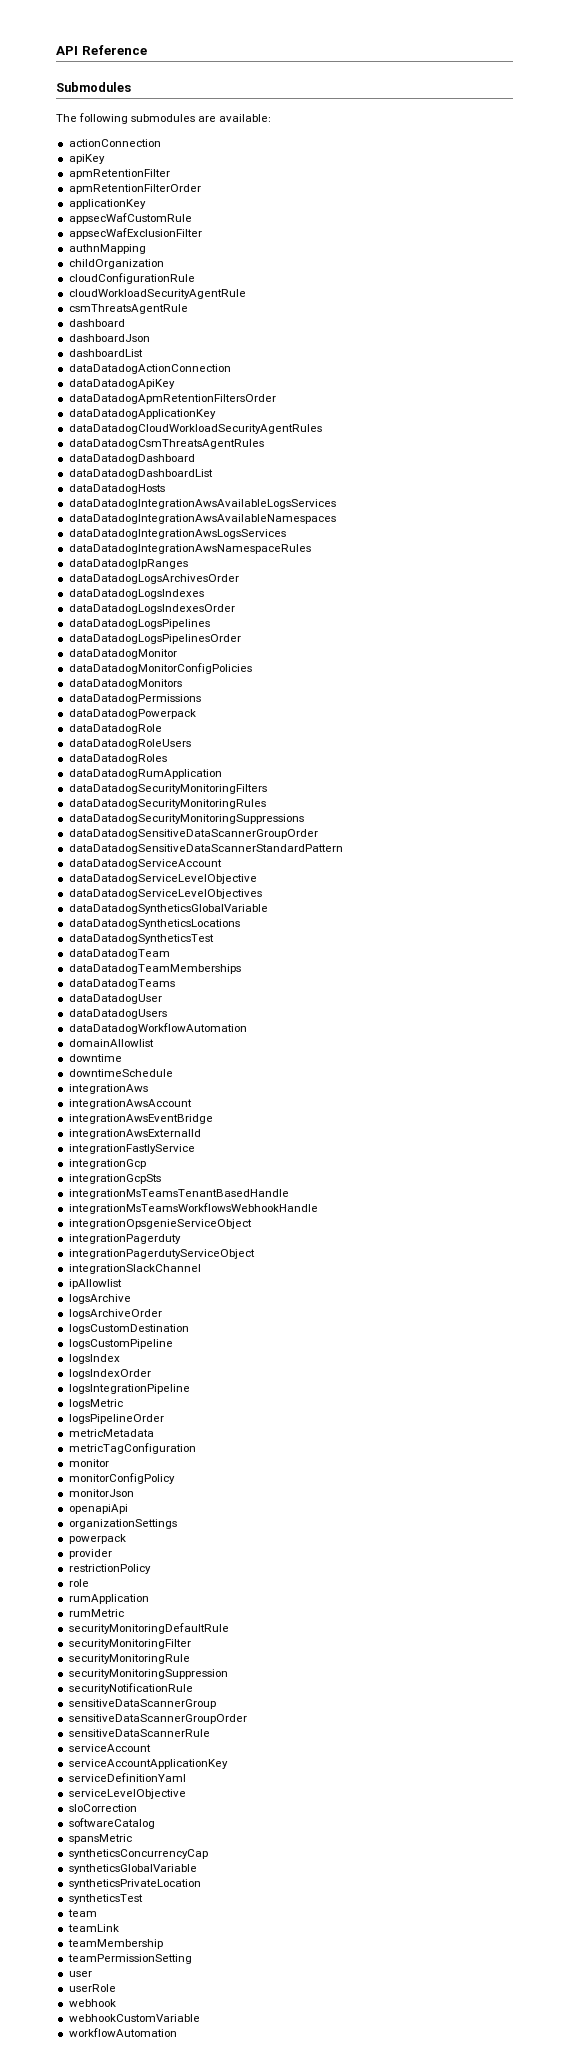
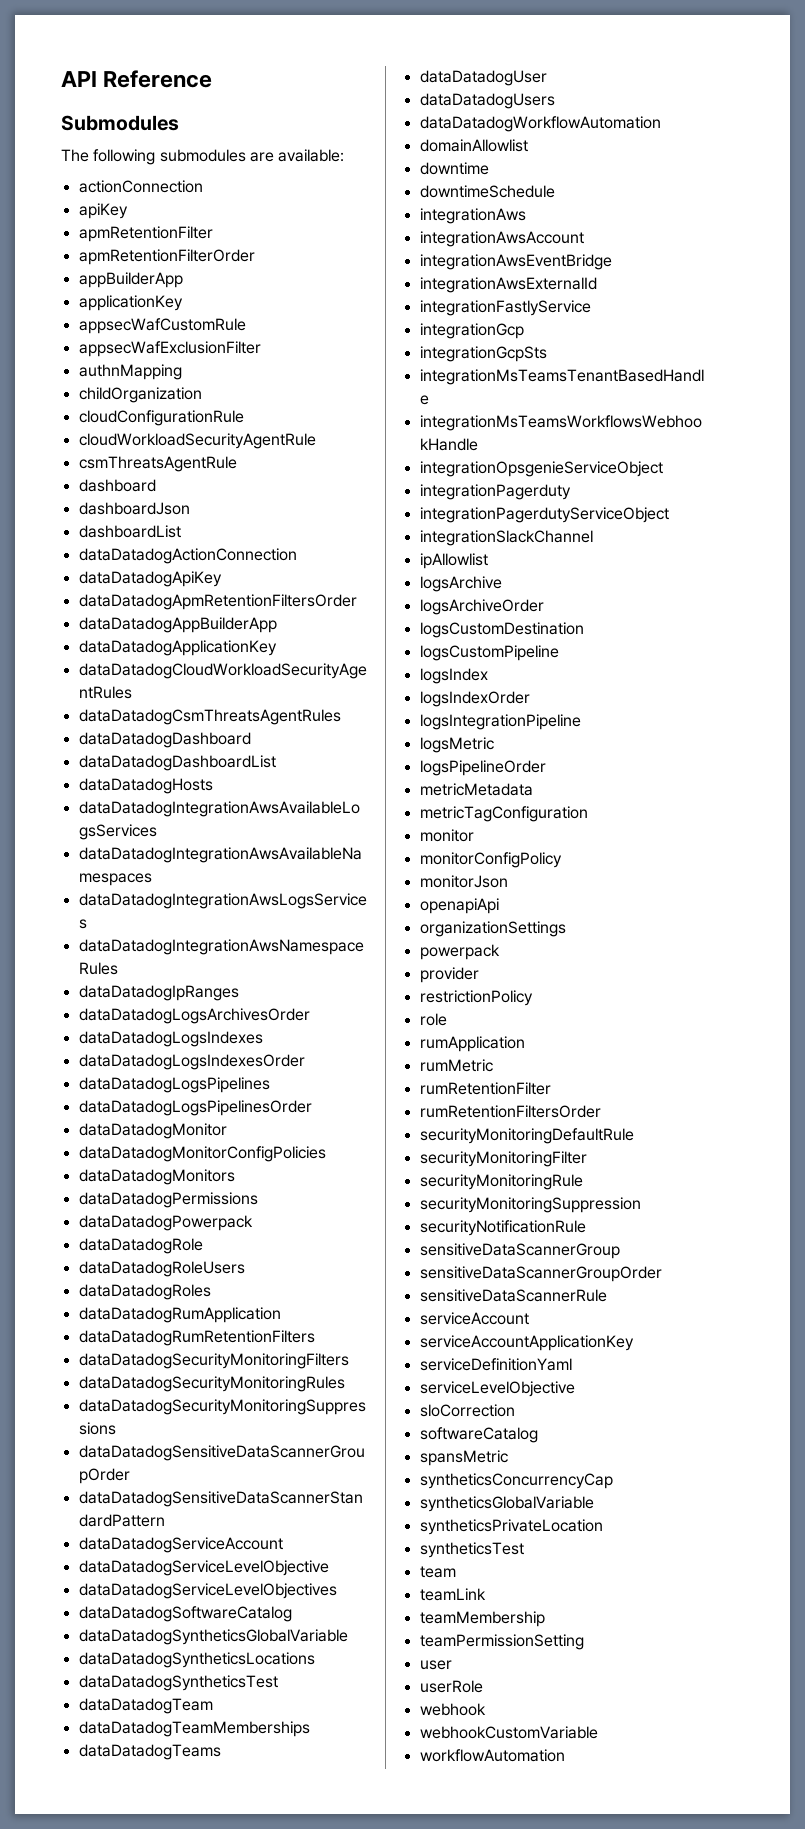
+ appBuilderApp
+ dataDatadogAppBuilderApp
+ dataDatadogRumRetentionFilters
+ dataDatadogSoftwareCatalog
+ rumRetentionFilter
+ rumRetentionFiltersOrder

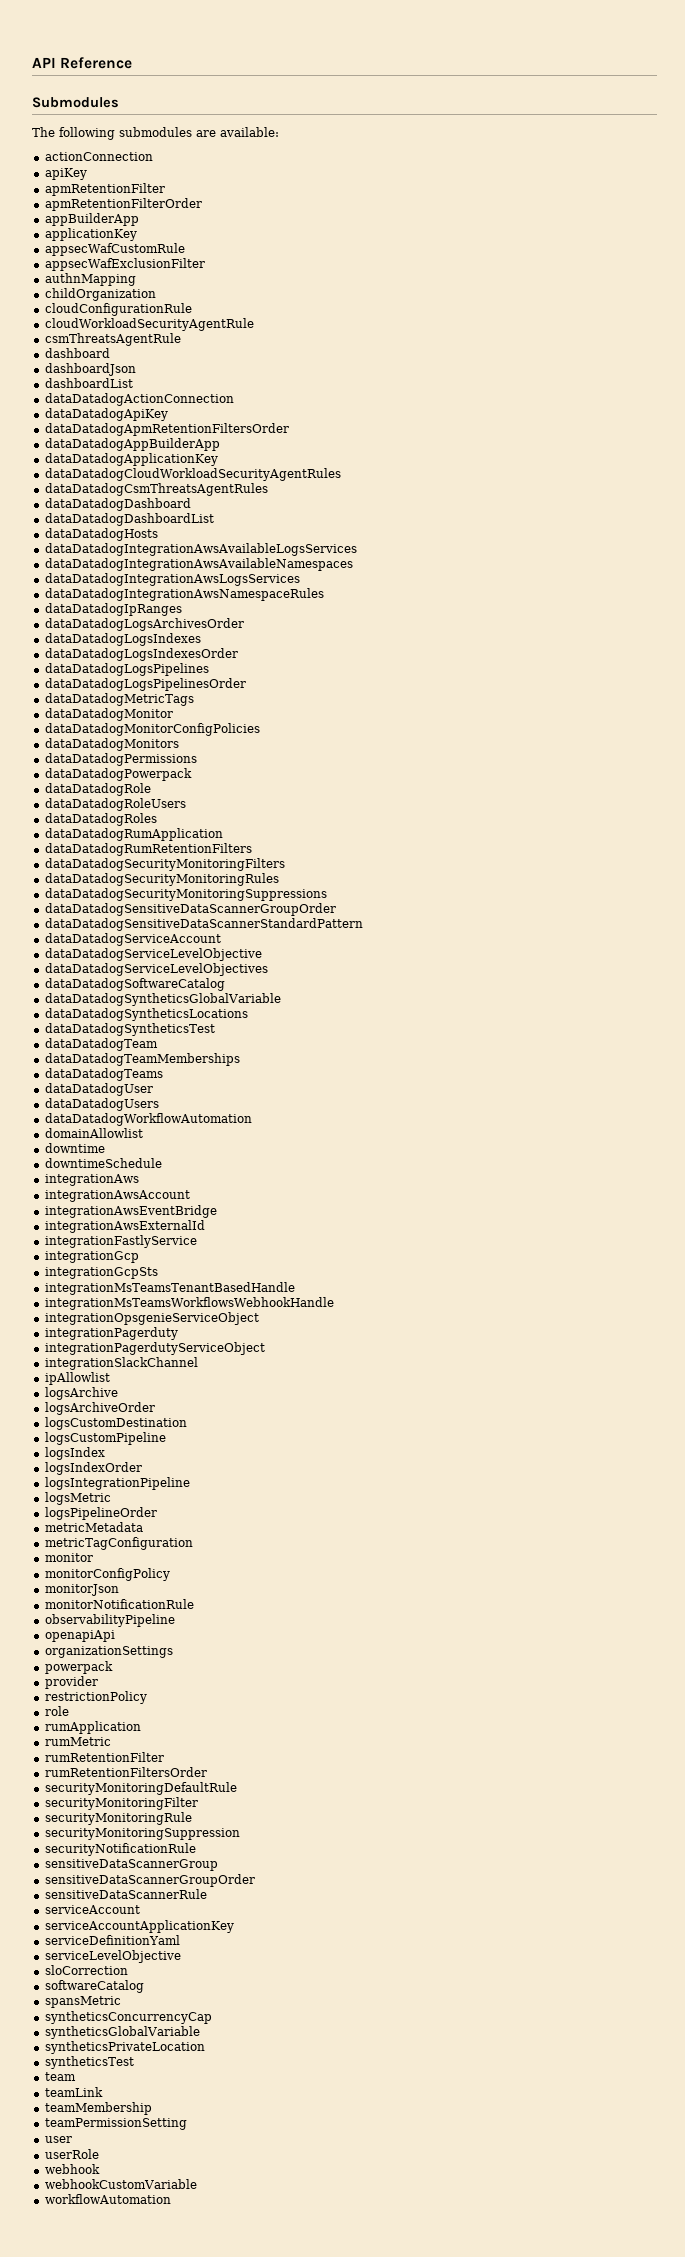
+ dataDatadogMetricTags
+ monitorNotificationRule
+ observabilityPipeline

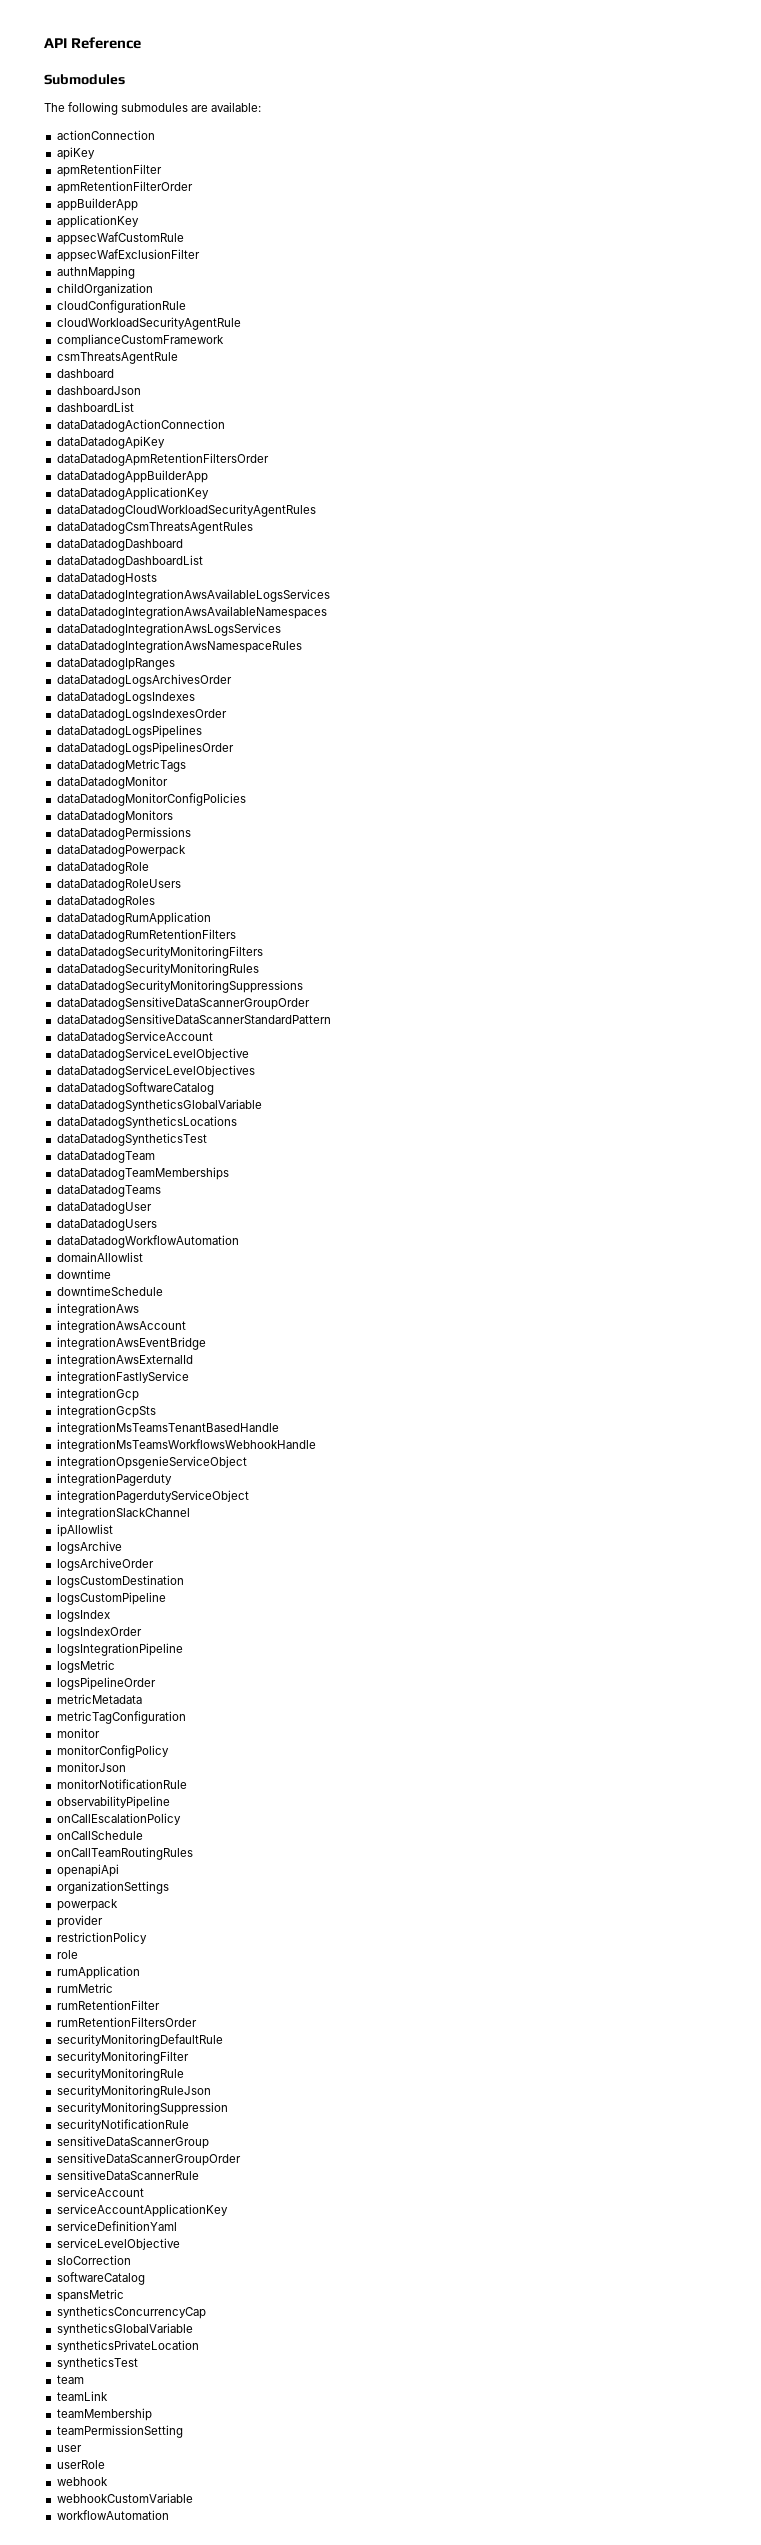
+ complianceCustomFramework
+ onCallEscalationPolicy
+ onCallSchedule
+ onCallTeamRoutingRules
+ securityMonitoringRuleJson

